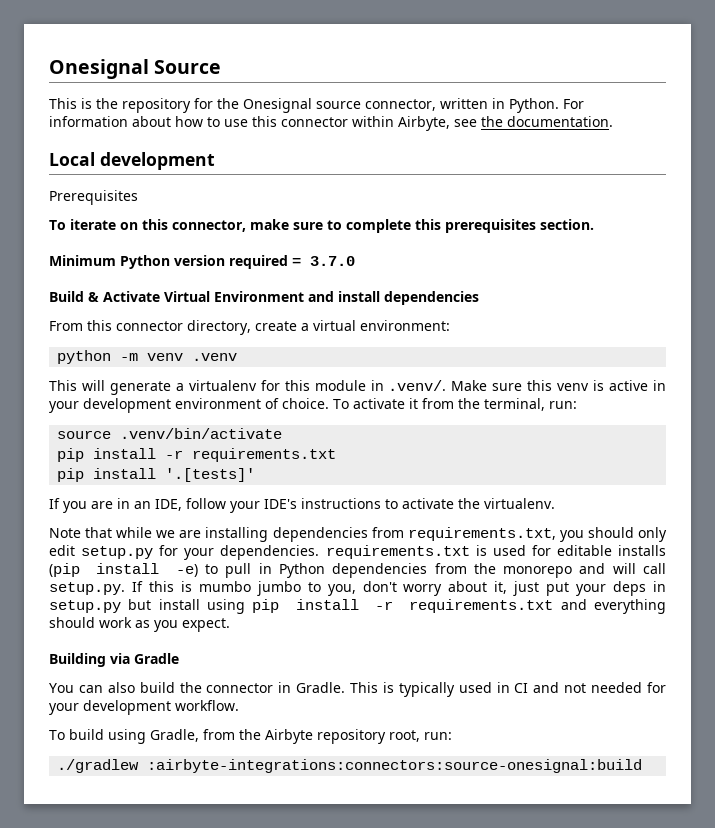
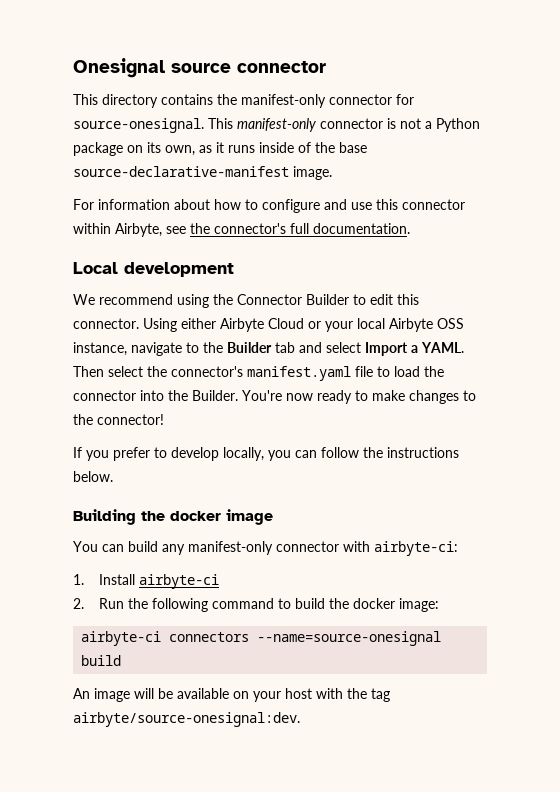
- Onesignal Source
- This is the repository for the Onesignal source connector, written in Python. For information about how to use this connector within Airbyte, see the documentation.
+ Onesignal source connector
+ This directory contains the manifest-only connector for source-onesignal. This manifest-only connector is not a Python package on its own, as it runs inside of the base source-declarative-manifest image.
+ For information about how to configure and use this connector within Airbyte, see the connector's full documentation.
- Prerequisites
- To iterate on this connector, make sure to complete this prerequisites section.
- Minimum Python version required = 3.7.0
- Build & Activate Virtual Environment and install dependencies
- From this connector directory, create a virtual environment:
- python -m venv .venv
- This will generate a virtualenv for this module in .venv/. Make sure this venv is active in your development environment of choice. To activate it from the terminal, run:
- source .venv/bin/activate
- pip install -r requirements.txt
- pip install '.[tests]'
- If you are in an IDE, follow your IDE's instructions to activate the virtualenv.
- Note that while we are installing dependencies from requirements.txt, you should only edit setup.py for your dependencies. requirements.txt is used for editable installs (pip install -e) to pull in Python dependencies from the monorepo and will call setup.py. If this is mumbo jumbo to you, don't worry about it, just put your deps in setup.py but install using pip install -r requirements.txt and everything should work as you expect.
- Building via Gradle
- You can also build the connector in Gradle. This is typically used in CI and not needed for your development workflow.
- To build using Gradle, from the Airbyte repository root, run:
- ./gradlew :airbyte-integrations:connectors:source-onesignal:build
+ We recommend using the Connector Builder to edit this connector. Using either Airbyte Cloud or your local Airbyte OSS instance, navigate to the Builder tab and select Import a YAML. Then select the connector's manifest.yaml file to load the connector into the Builder. You're now ready to make changes to the connector!
+ If you prefer to develop locally, you can follow the instructions below.
+ Building the docker image
+ You can build any manifest-only connector with airbyte-ci:
+ 1. Install airbyte-ci
+ 2. Run the following command to build the docker image:
+ airbyte-ci connectors --name=source-onesignal build
+ An image will be available on your host with the tag airbyte/source-onesignal:dev.

